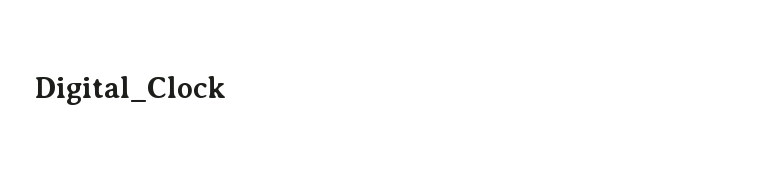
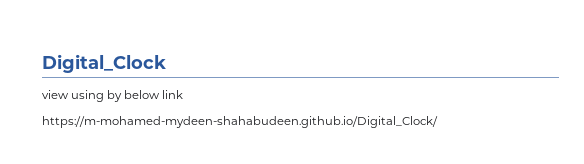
+ view using by below link
+ https://m-mohamed-mydeen-shahabudeen.github.io/Digital_Clock/

